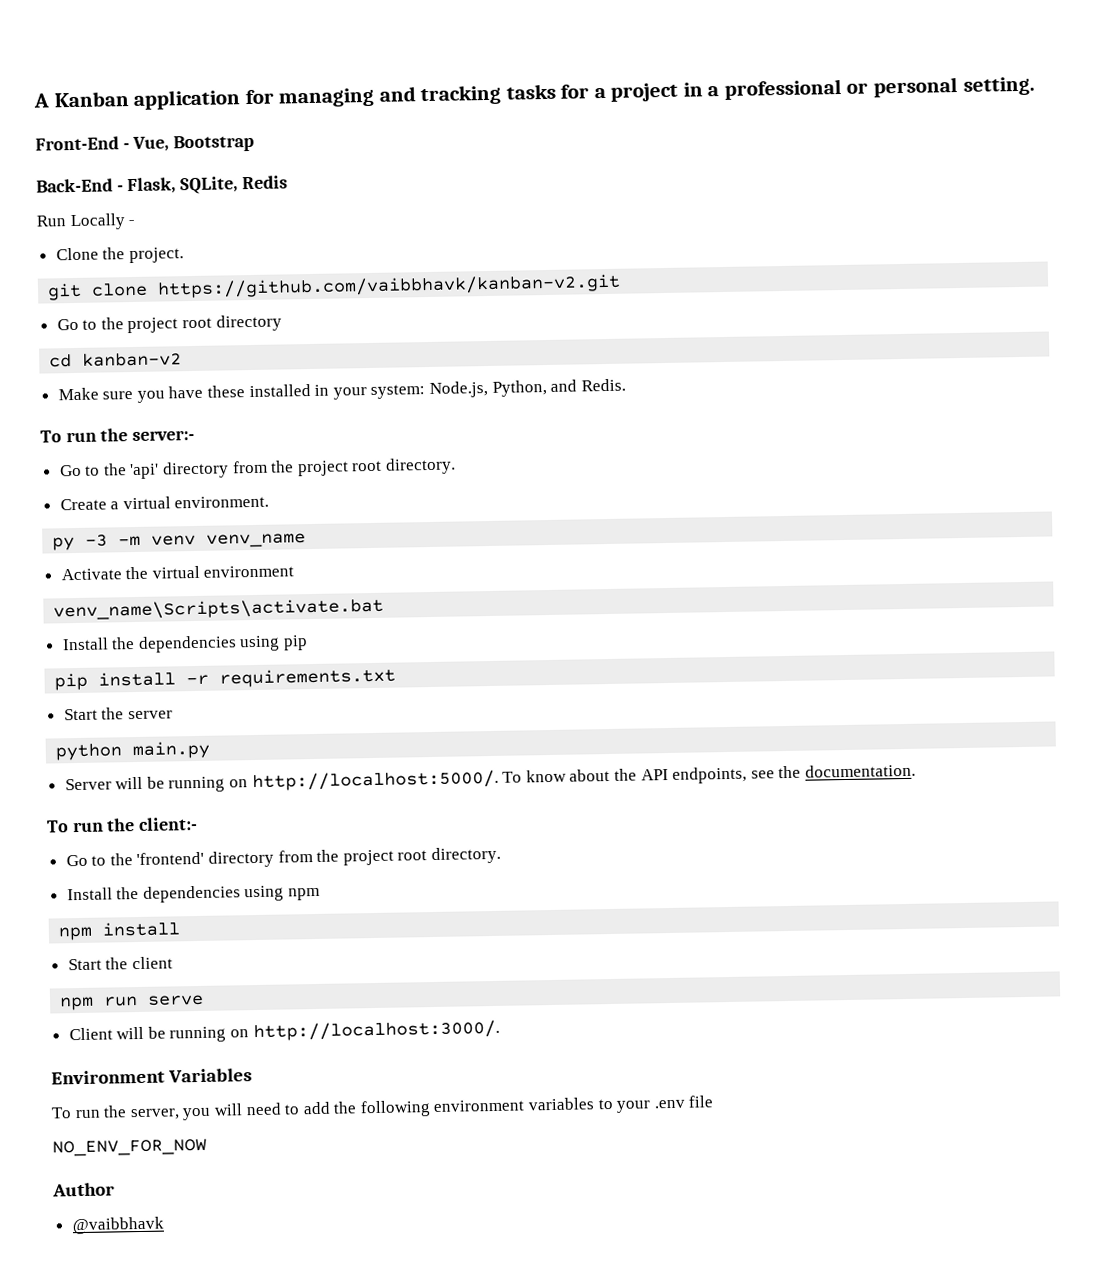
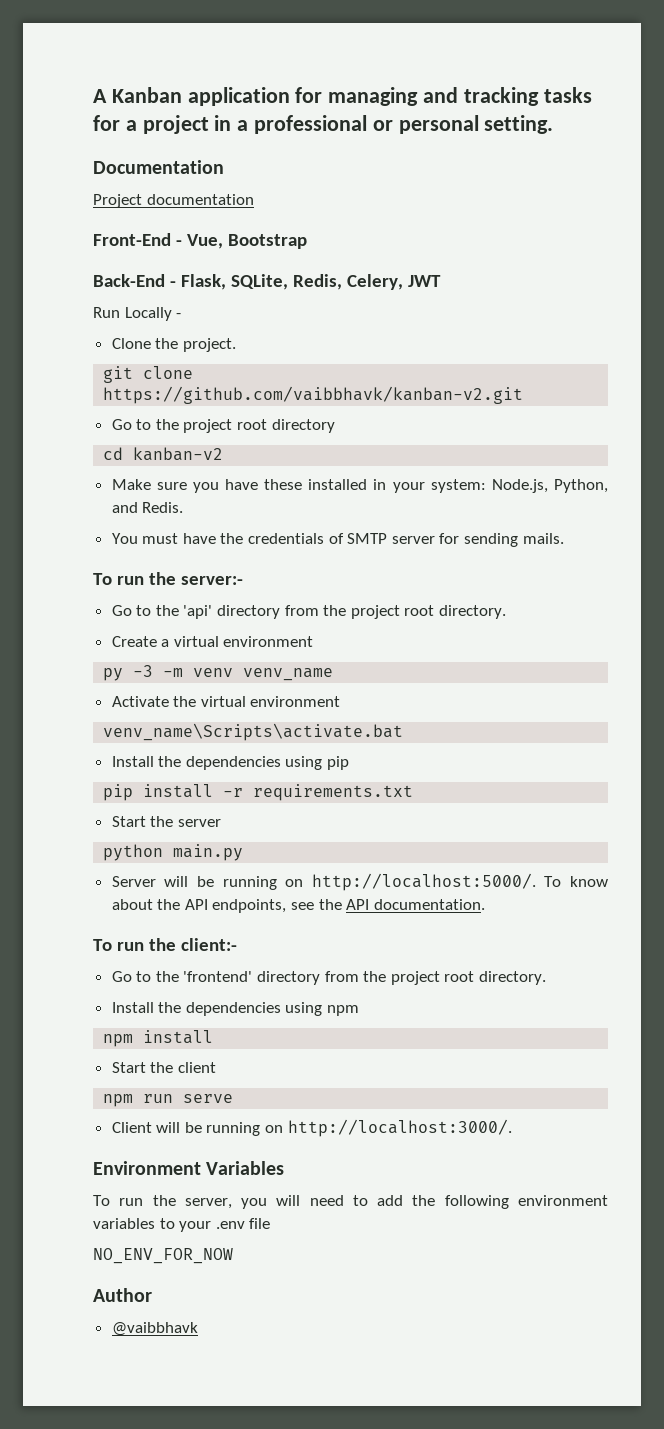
+ Documentation
+ Project documentation
- Back-End - Flask, SQLite, Redis
+ Back-End - Flask, SQLite, Redis, Celery, JWT
+ You must have the credentials of SMTP server for sending mails.
- Create a virtual environment.
+ Create a virtual environment
- To know about the API endpoints, see the documentation.
+ To know about the API endpoints, see the API documentation.

